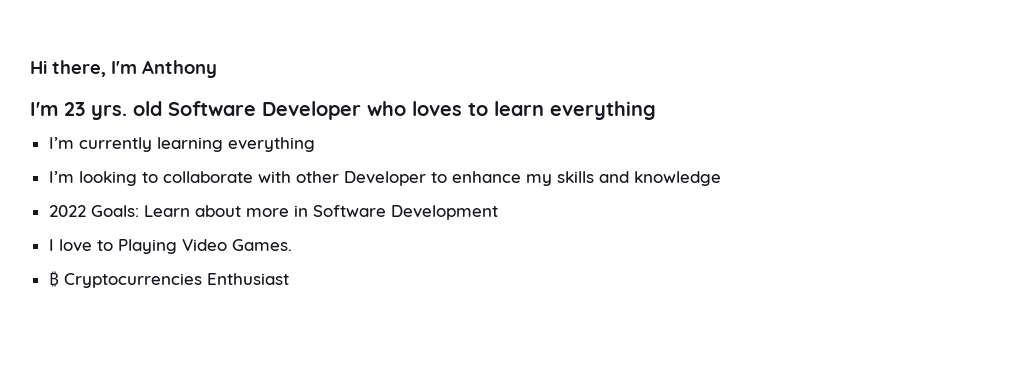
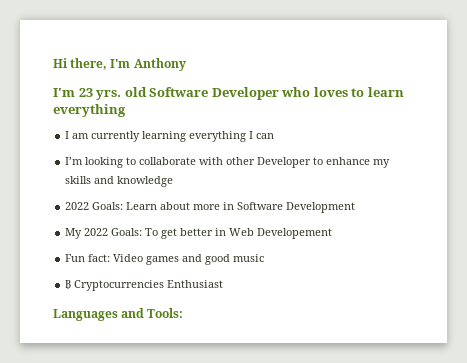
- I’m currently learning everything
+ I am currently learning everything I can
- I love to Playing Video Games.
+ My 2022 Goals: To get better in Web Developement
+ Fun fact: Video games and good music
+ Languages and Tools:

